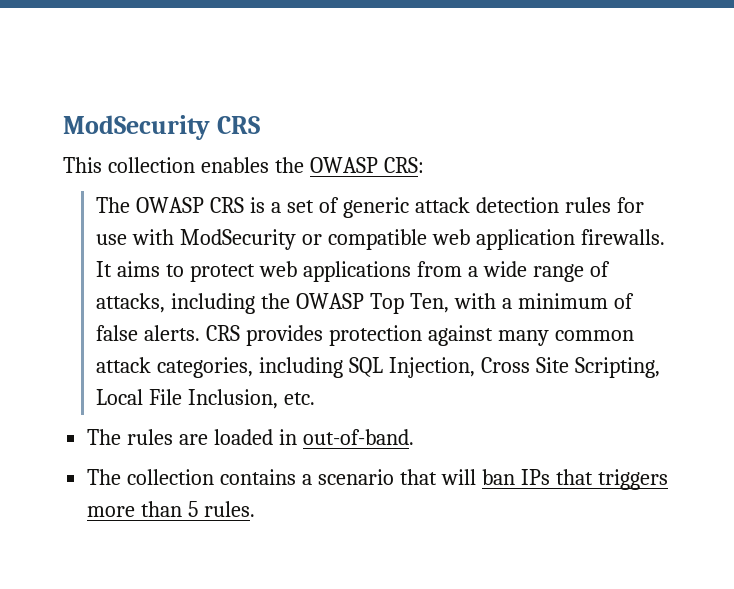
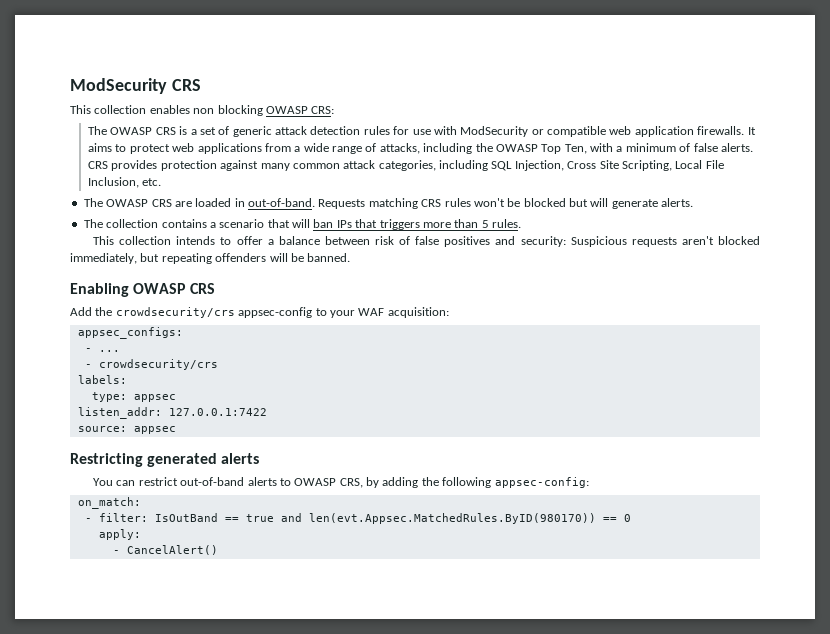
- This collection enables the OWASP CRS:
+ This collection enables non blocking OWASP CRS:
- The rules are loaded in out-of-band.
+ The OWASP CRS are loaded in out-of-band. Requests matching CRS rules won't be blocked but will generate alerts.
+ This collection intends to offer a balance between risk of false positives and security: Suspicious requests aren't blocked immediately, but repeating offenders will be banned.
+ Enabling OWASP CRS
+ Add the crowdsecurity/crs appsec-config to your WAF acquisition:
+ appsec_configs:
+ - ...
+ - crowdsecurity/crs
+ labels:
+ type: appsec
+ listen_addr: 127.0.0.1:7422
+ source: appsec
+ Restricting generated alerts
+ You can restrict out-of-band alerts to OWASP CRS, by adding the following appsec-config:
+ on_match:
+ - filter: IsOutBand == true and len(evt.Appsec.MatchedRules.ByID(980170)) == 0
+ apply:
+ - CancelAlert()

